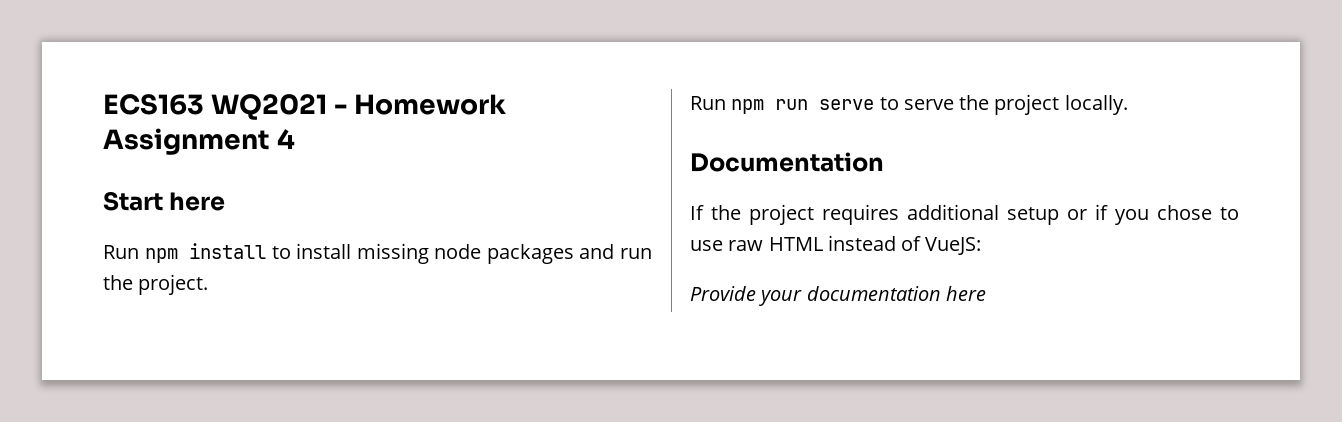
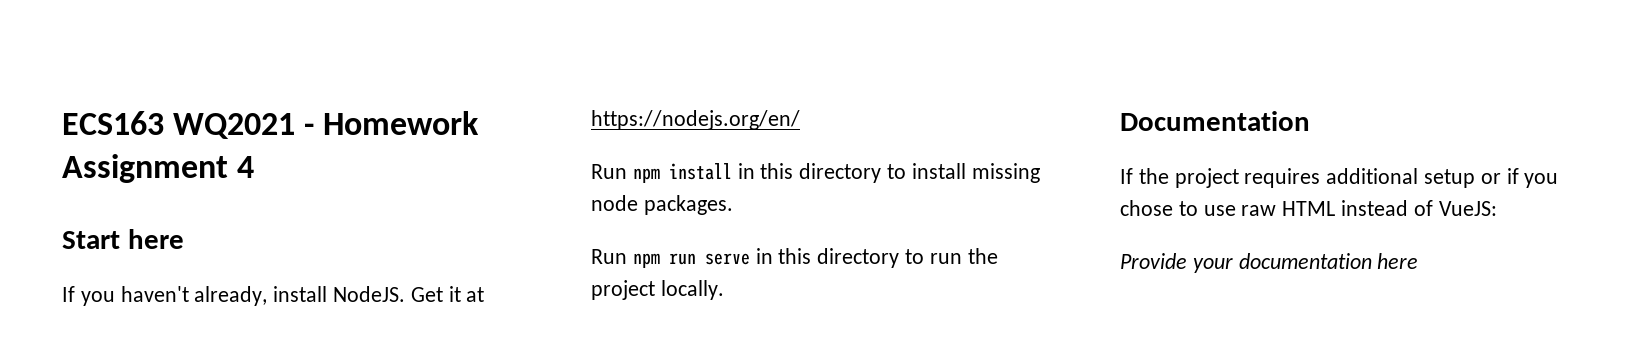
+ If you haven't already, install NodeJS. Get it at https://nodejs.org/en/
- Run npm install to install missing node packages and run the project.
+ Run npm install in this directory to install missing node packages.
- Run npm run serve to serve the project locally.
+ Run npm run serve in this directory to run the project locally.

